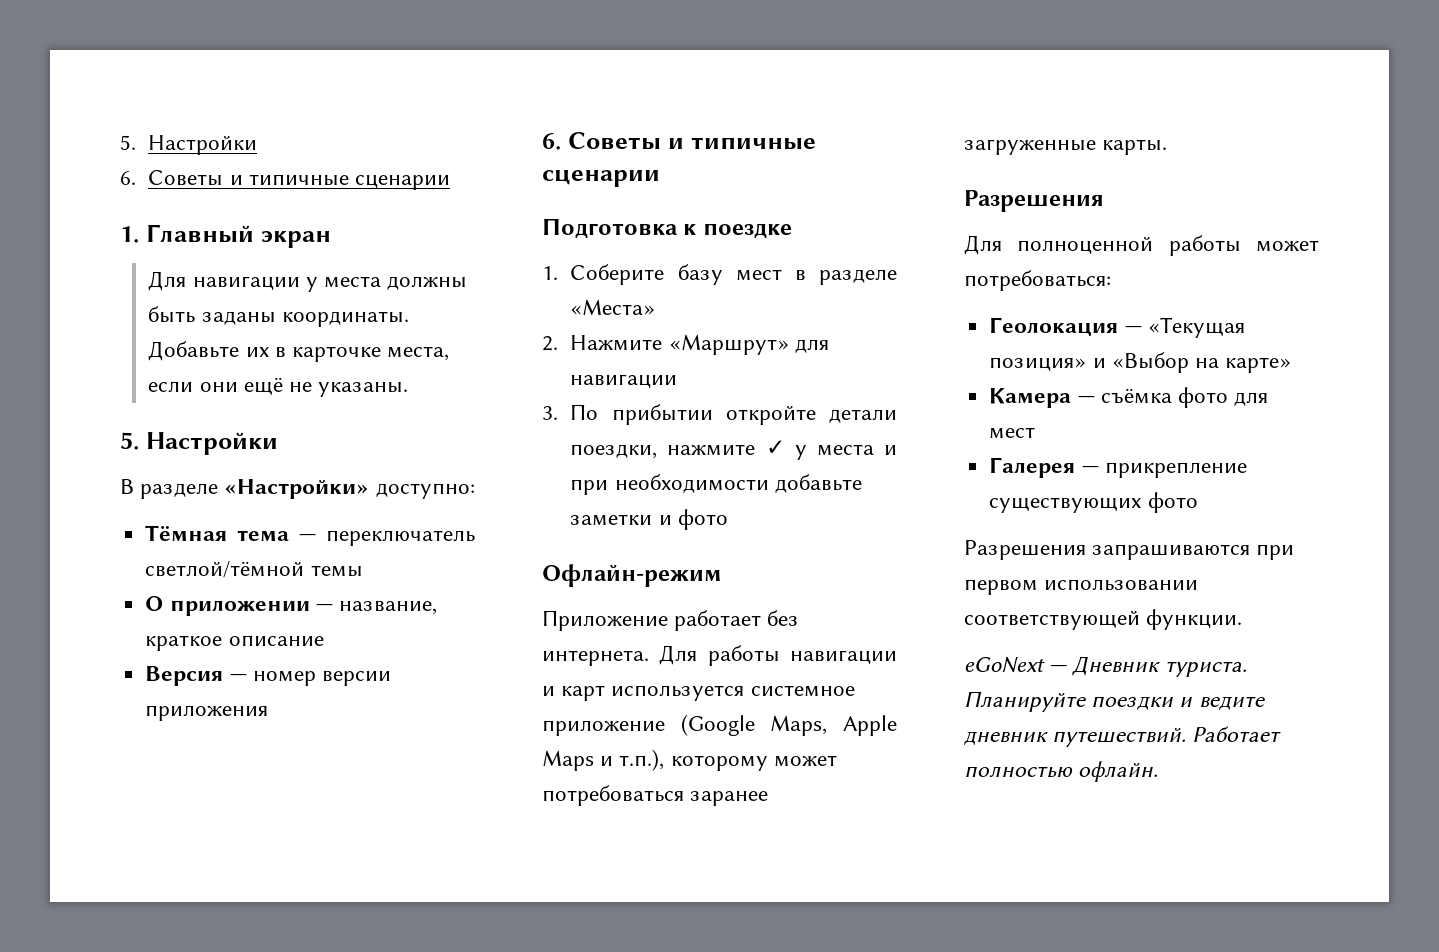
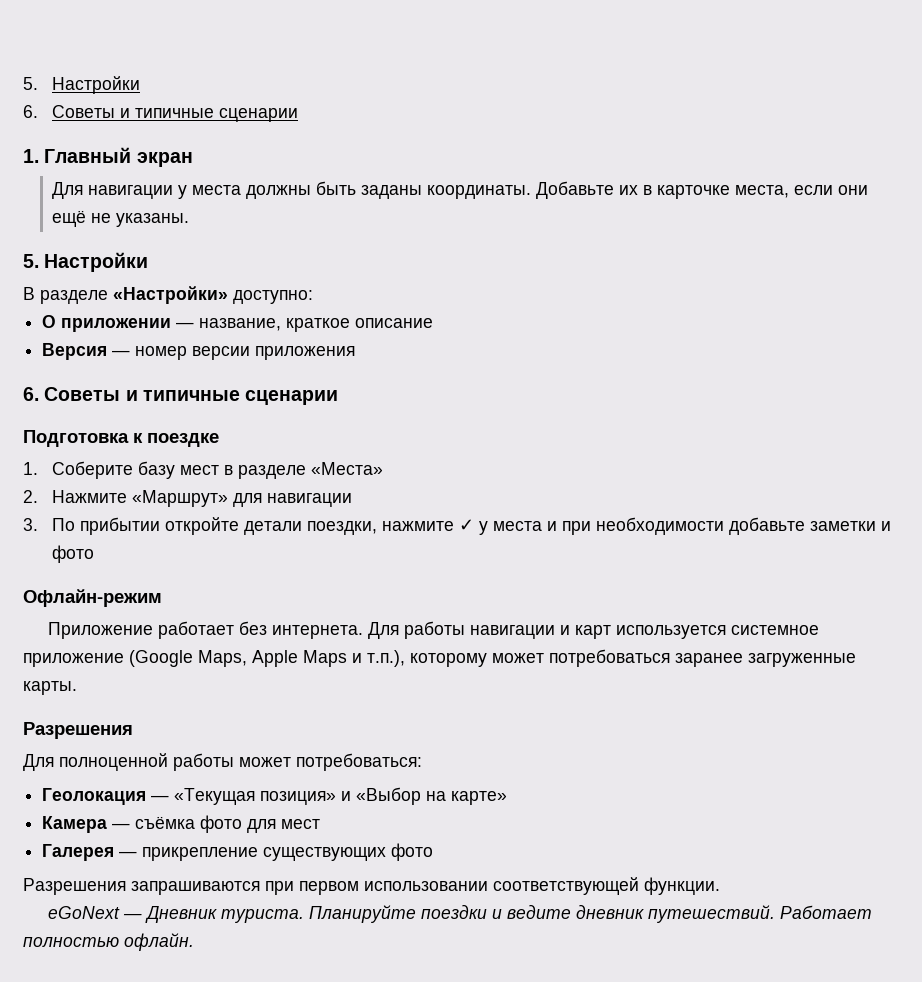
- Тёмная тема — переключатель светлой/тёмной темы

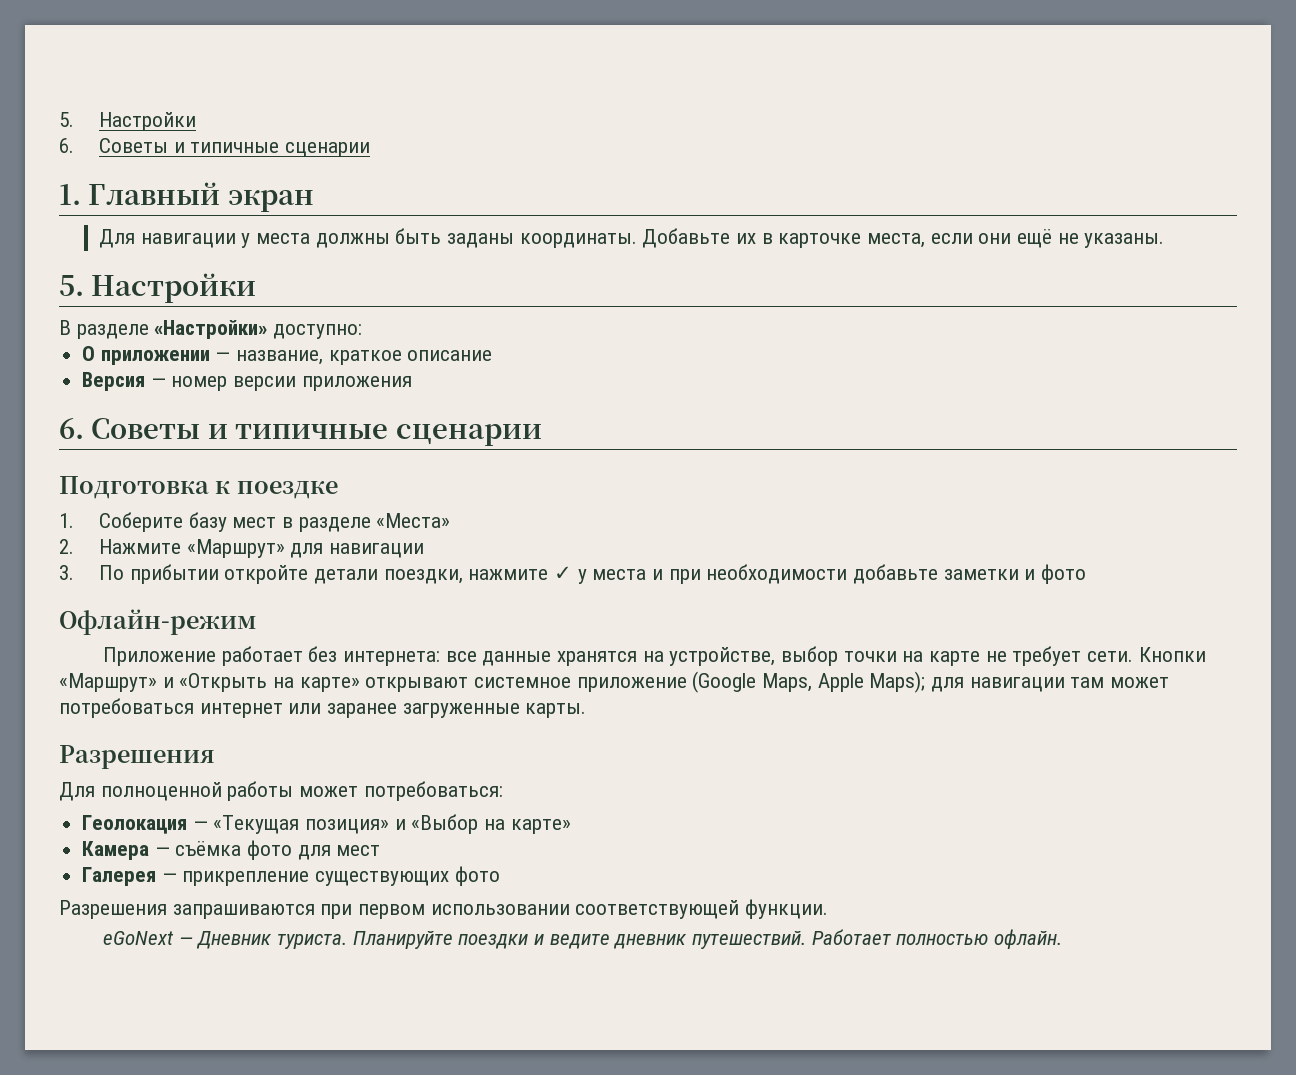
- Приложение работает без интернета. Для работы навигации и карт используется системное приложение (Google Maps, Apple Maps и т.п.), которому может потребоваться заранее загруженные карты.
+ Приложение работает без интернета: все данные хранятся на устройстве, выбор точки на карте не требует сети. Кнопки «Маршрут» и «Открыть на карте» открывают системное приложение (Google Maps, Apple Maps); для навигации там может потребоваться интернет или заранее загруженные карты.

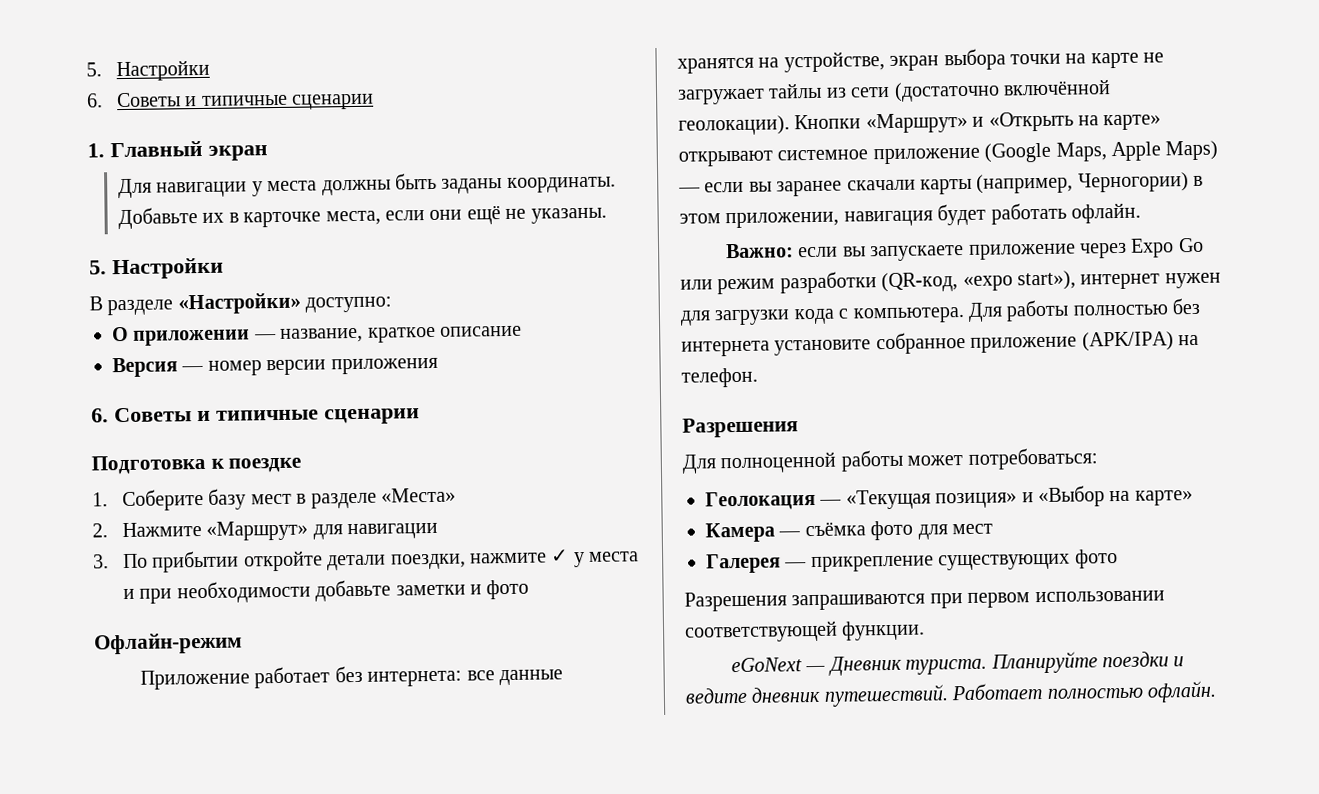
- Приложение работает без интернета: все данные хранятся на устройстве, выбор точки на карте не требует сети.
+ Приложение работает без интернета: все данные хранятся на устройстве, экран выбора точки на карте не загружает тайлы из сети (достаточно включённой геолокации).
- Кнопки «Маршрут» и «Открыть на карте» открывают системное приложение (Google Maps, Apple Maps); для навигации там может потребоваться интернет или заранее загруженные карты.
+ Кнопки «Маршрут» и «Открыть на карте» открывают системное приложение (Google Maps, Apple Maps) — если вы заранее скачали карты (например, Черногории) в этом приложении, навигация будет работать офлайн.
+ Важно: если вы запускаете приложение через Expo Go или режим разработки (QR-код, «expo start»), интернет нужен для загрузки кода с компьютера. Для работы полностью без интернета установите собранное приложение (APK/IPA) на телефон.

